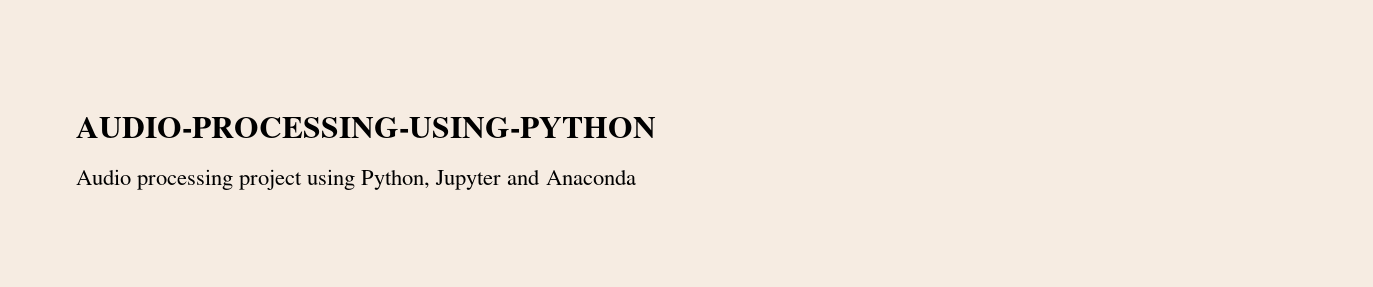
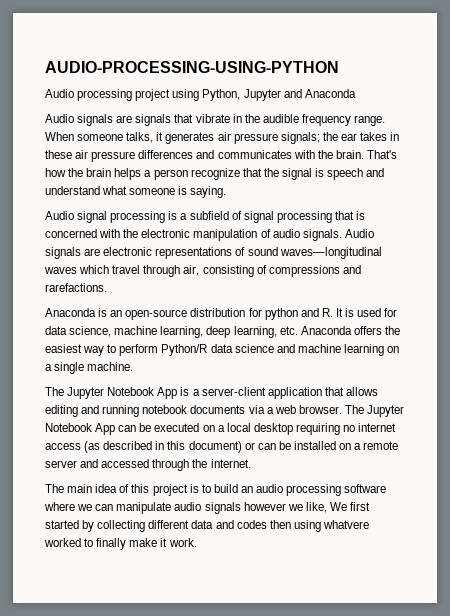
+ Audio signals are signals that vibrate in the audible frequency range. When someone talks, it generates air pressure signals; the ear takes in these air pressure differences and communicates with the brain. That's how the brain helps a person recognize that the signal is speech and understand what someone is saying.
+ Audio signal processing is a subfield of signal processing that is concerned with the electronic manipulation of audio signals. Audio signals are electronic representations of sound waves—longitudinal waves which travel through air, consisting of compressions and rarefactions.
+ Anaconda is an open-source distribution for python and R. It is used for data science, machine learning, deep learning, etc. Anaconda offers the easiest way to perform Python/R data science and machine learning on a single machine.
+ The Jupyter Notebook App is a server-client application that allows editing and running notebook documents via a web browser. The Jupyter Notebook App can be executed on a local desktop requiring no internet access (as described in this document) or can be installed on a remote server and accessed through the internet.
+ The main idea of this project is to build an audio processing software where we can manipulate audio signals however we like, We first started by collecting different data and codes then using whatvere worked to finally make it work.

